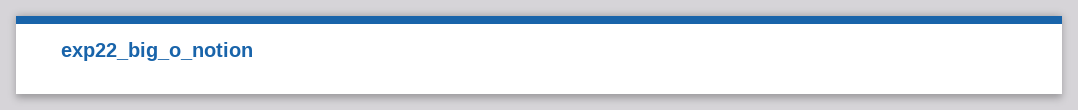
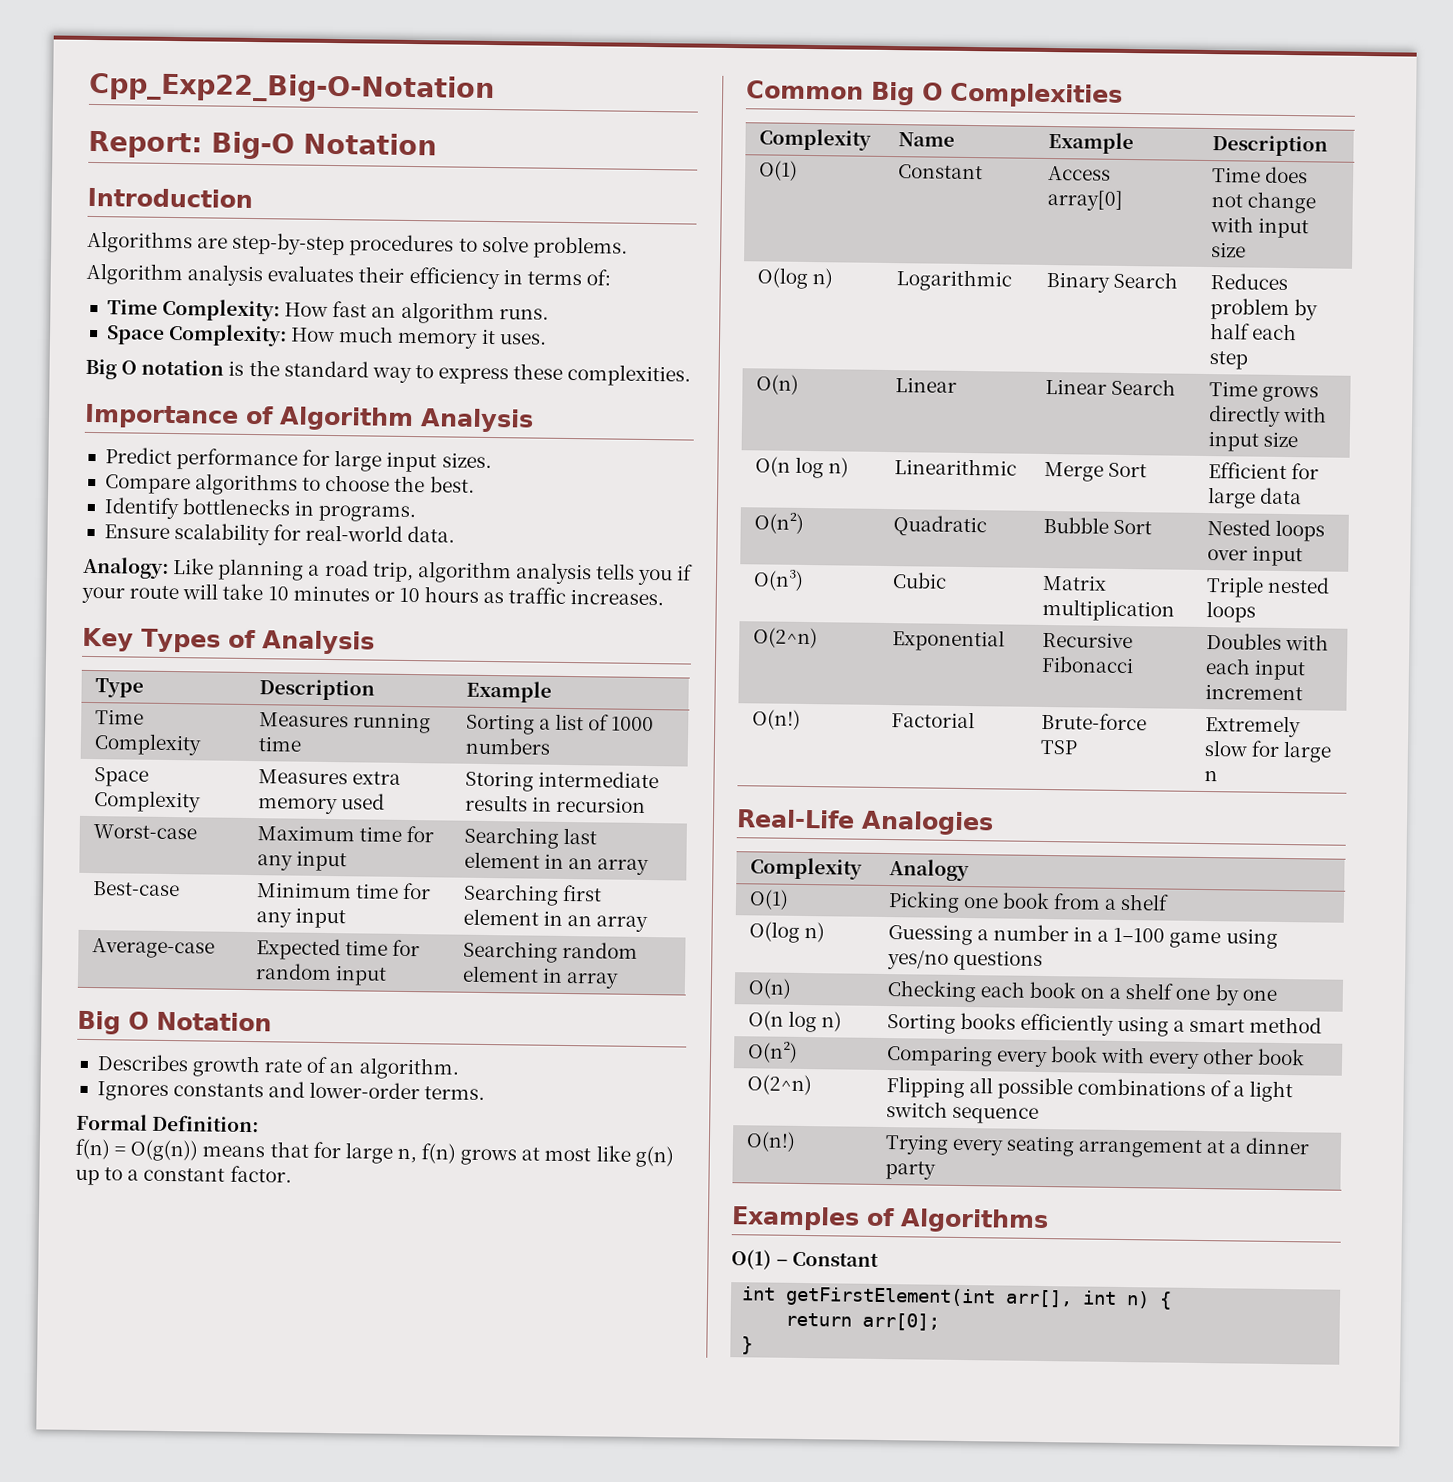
- exp22_big_o_notion
+ Cpp_Exp22_Big-O-Notation
+ Report: Big-O Notation
+ Introduction
+ Algorithms are step-by-step procedures to solve problems.
+ Algorithm analysis evaluates their efficiency in terms of:
+ Time Complexity: How fast an algorithm runs.
+ Space Complexity: How much memory it uses.
+ Big O notation is the standard way to express these complexities.
+ Importance of Algorithm Analysis
+ Predict performance for large input sizes.
+ Compare algorithms to choose the best.
+ Identify bottlenecks in programs.
+ Ensure scalability for real-world data.
+ Analogy: Like planning a road trip, algorithm analysis tells you if your route will take 10 minutes or 10 hours as traffic increases.
+ Key Types of Analysis
+ Type | Description | Example
+ Time Complexity | Measures running time | Sorting a list of 1000 numbers
+ Space Complexity | Measures extra memory used | Storing intermediate results in recursion
+ Worst-case | Maximum time for any input | Searching last element in an array
+ Best-case | Minimum time for any input | Searching first element in an array
+ Average-case | Expected time for random input | Searching random element in array
+ Big O Notation
+ Describes growth rate of an algorithm.
+ Ignores constants and lower-order terms.
+ Formal Definition:
+ f(n) = O(g(n)) means that for large n, f(n) grows at most like g(n) up to a constant factor.
+ Common Big O Complexities
+ Complexity | Name | Example | Description
+ O(1) | Constant | Access array[0] | Time does not change with input size
+ O(log n) | Logarithmic | Binary Search | Reduces problem by half each step
+ O(n) | Linear | Linear Search | Time grows directly with input size
+ O(n log n) | Linearithmic | Merge Sort | Efficient for large data
+ O(n²) | Quadratic | Bubble Sort | Nested loops over input
+ O(n³) | Cubic | Matrix multiplication | Triple nested loops
+ O(2^n) | Exponential | Recursive Fibonacci | Doubles with each input increment
+ O(n!) | Factorial | Brute-force TSP | Extremely slow for large n
+ Real-Life Analogies
+ Complexity | Analogy
+ O(1) | Picking one book from a shelf
+ O(log n) | Guessing a number in a 1–100 game using yes/no questions
+ O(n) | Checking each book on a shelf one by one
+ O(n log n) | Sorting books efficiently using a smart method
+ O(n²) | Comparing every book with every other book
+ O(2^n) | Flipping all possible combinations of a light switch sequence
+ O(n!) | Trying every seating arrangement at a dinner party
+ Examples of Algorithms
+ O(1) – Constant
+ int getFirstElement(int arr[], int n) {
+ return arr[0];
+ }

